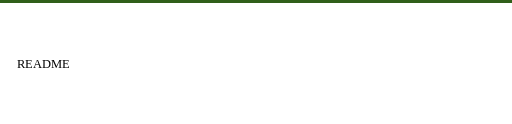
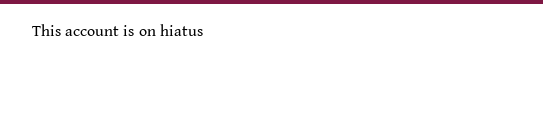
- README
+ This account is on hiatus

